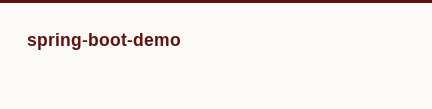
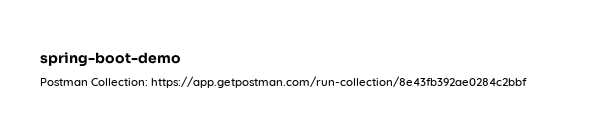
+ Postman Collection: https://app.getpostman.com/run-collection/8e43fb392ae0284c2bbf

